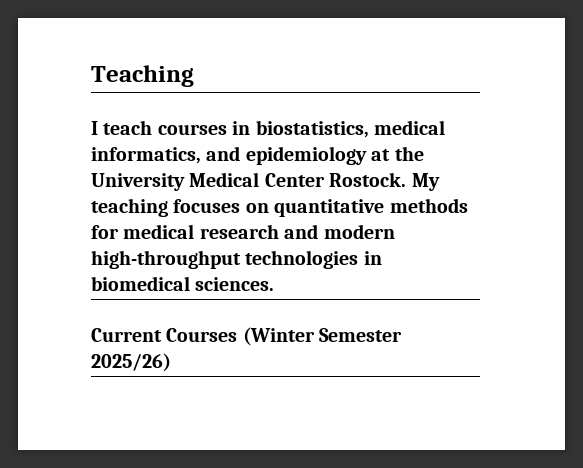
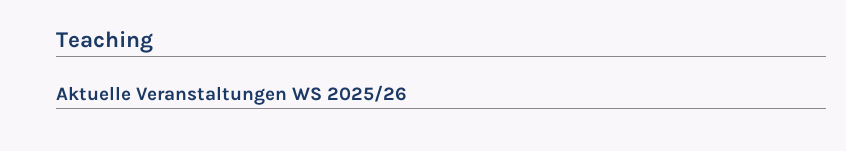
- I teach courses in biostatistics, medical informatics, and epidemiology at the University Medical Center Rostock. My teaching focuses on quantitative methods for medical research and modern high-throughput technologies in biomedical sciences.
- Current Courses (Winter Semester 2025/26)
+ Aktuelle Veranstaltungen WS 2025/26

